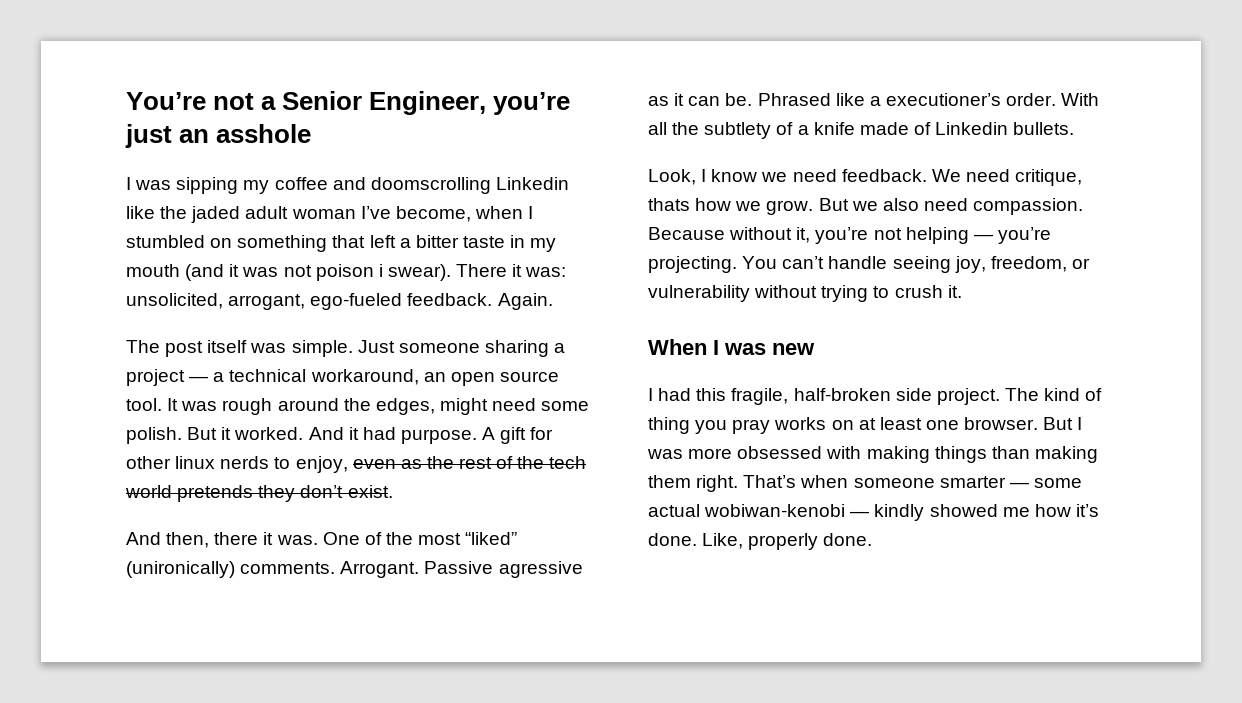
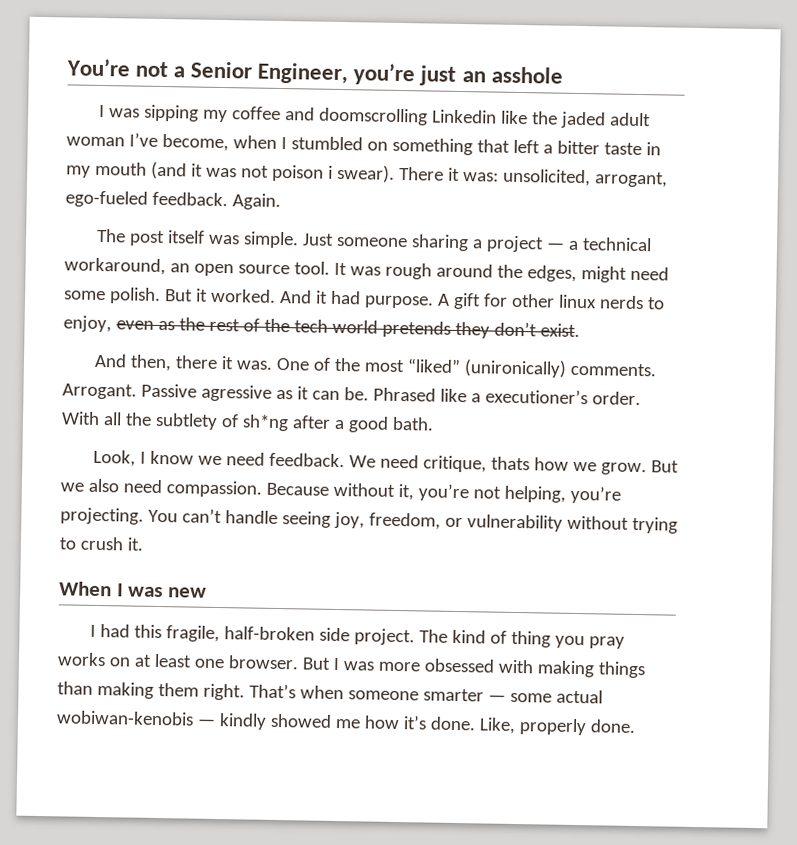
- With all the subtlety of a knife made of Linkedin bullets.
+ With all the subtlety of sh*ng after a good bath.
- Because without it, you’re not helping — you’re projecting.
+ Because without it, you’re not helping, you’re projecting.
- That’s when someone smarter — some actual wobiwan-kenobi — kindly showed me how it’s done.
+ That’s when someone smarter — some actual wobiwan-kenobis — kindly showed me how it’s done.

